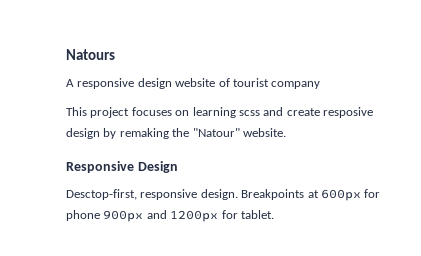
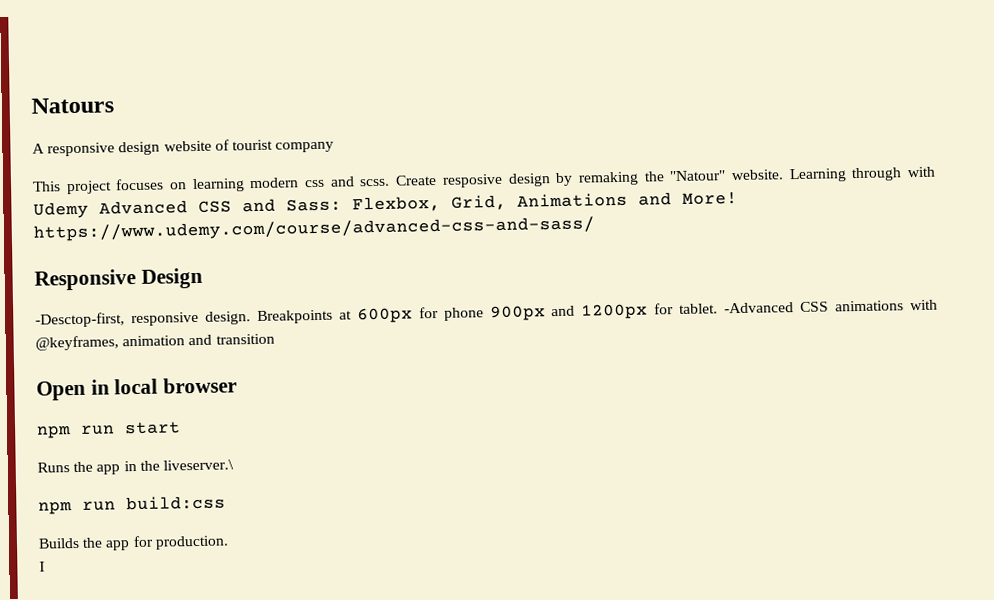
- This project focuses on learning scss and create resposive design by remaking the "Natour" website.
+ This project focuses on learning modern css and scss. Create resposive design by remaking the "Natour" website. Learning through with Udemy Advanced CSS and Sass: Flexbox, Grid, Animations and More! https://www.udemy.com/course/advanced-css-and-sass/
- Desctop-first, responsive design.
+ -Desctop-first, responsive design.
+ -Advanced CSS animations with @keyframes, animation and transition
+ Open in local browser
+ npm run start
+ Runs the app in the liveserver.\
+ npm run build:css
+ Builds the app for production.
+ I

